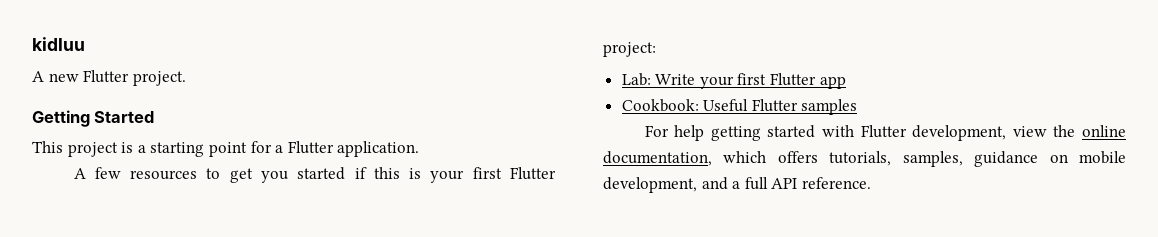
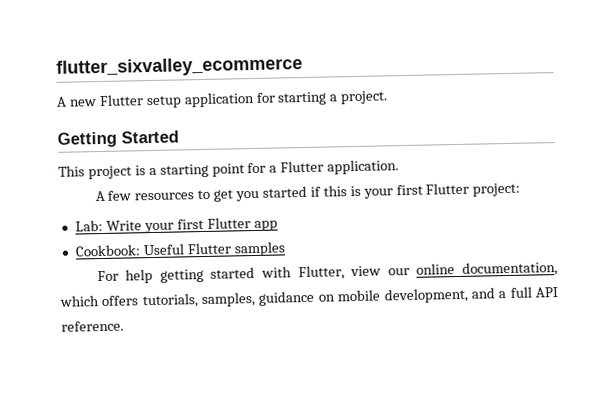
- kidluu
+ flutter_sixvalley_ecommerce
- A new Flutter project.
+ A new Flutter setup application for starting a project.
- For help getting started with Flutter development, view the online documentation, which offers tutorials, samples, guidance on mobile development, and a full API reference.
+ For help getting started with Flutter, view our online documentation, which offers tutorials, samples, guidance on mobile development, and a full API reference.

